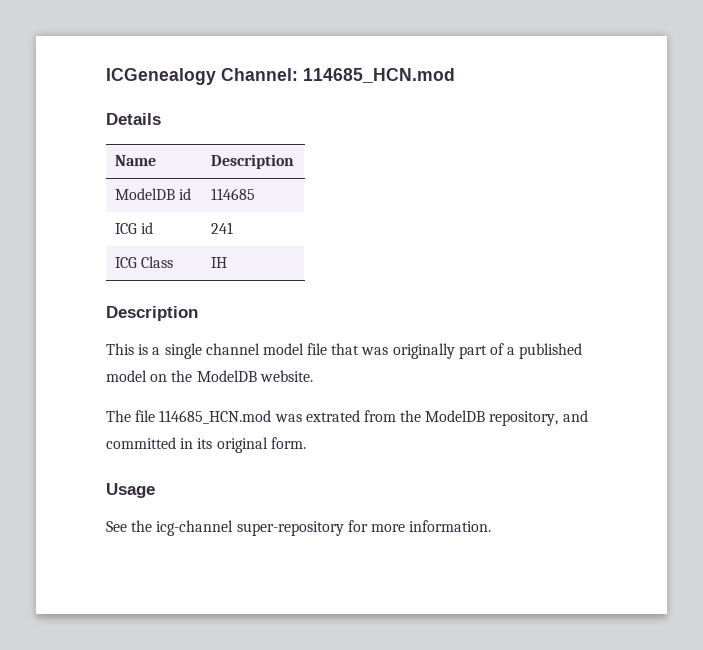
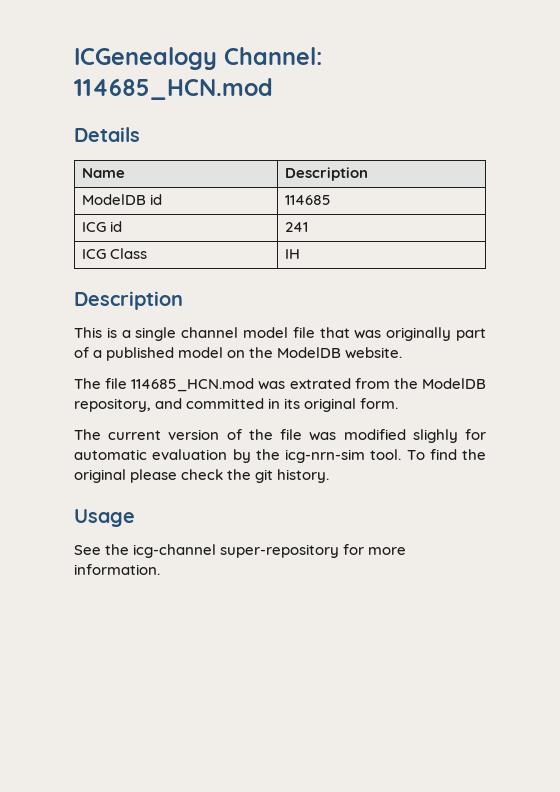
+ The current version of the file was modified slighly for automatic evaluation by the icg-nrn-sim tool. To find the original please check the git history.

